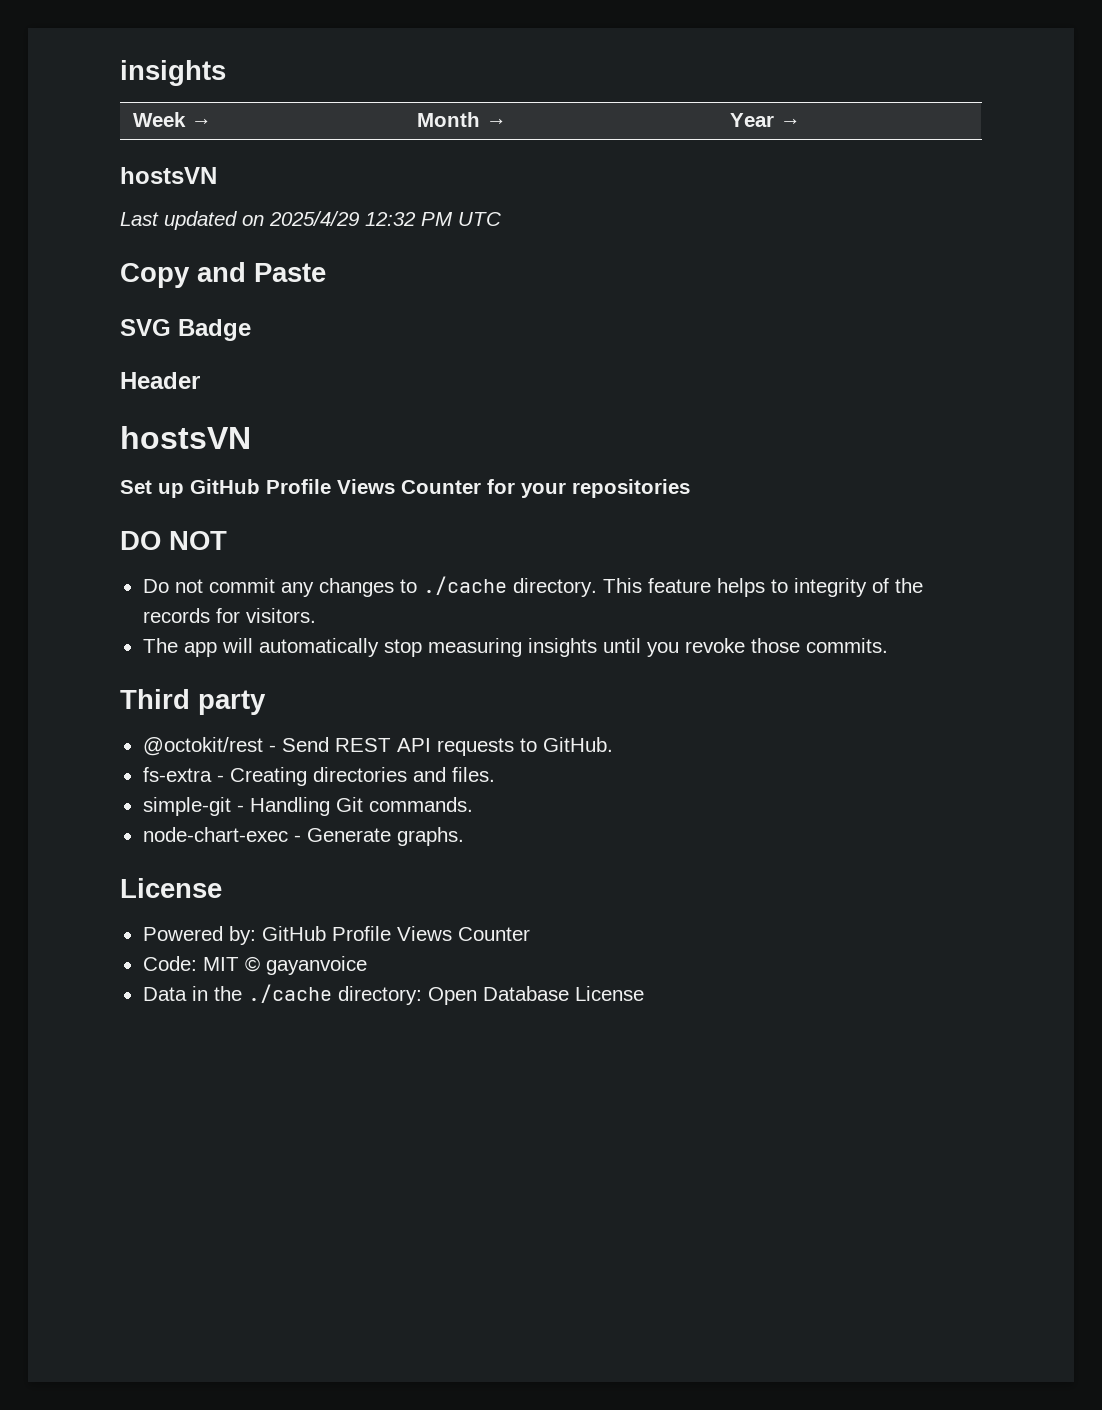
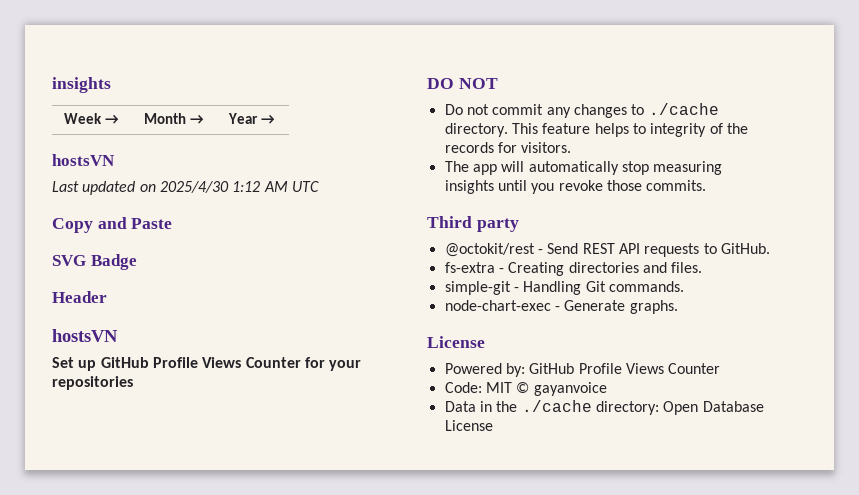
- Last updated on 2025/4/29 12:32 PM UTC
+ Last updated on 2025/4/30 1:12 AM UTC

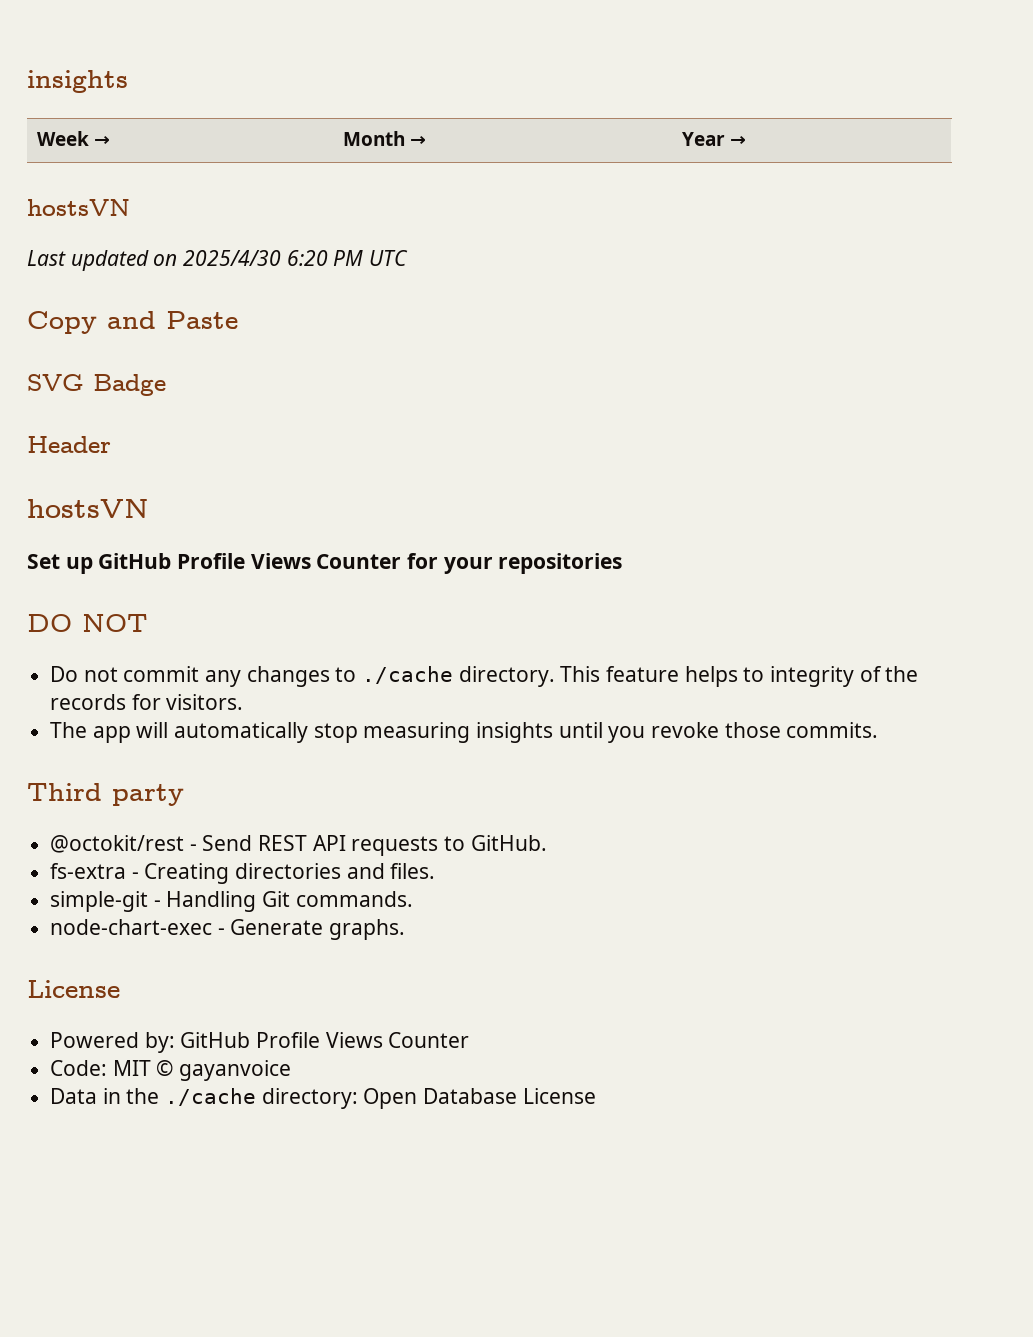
- Last updated on 2025/4/30 1:12 AM UTC
+ Last updated on 2025/4/30 6:20 PM UTC

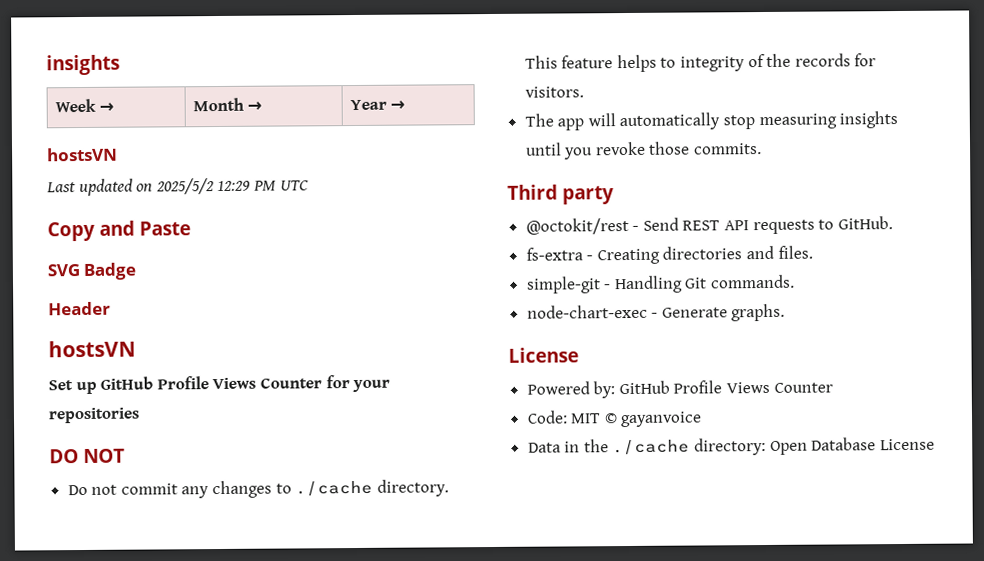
- Last updated on 2025/4/30 6:20 PM UTC
+ Last updated on 2025/5/2 12:29 PM UTC

